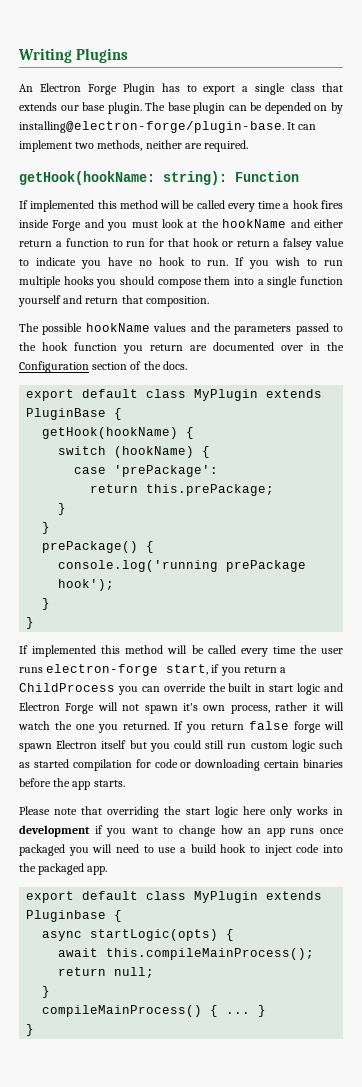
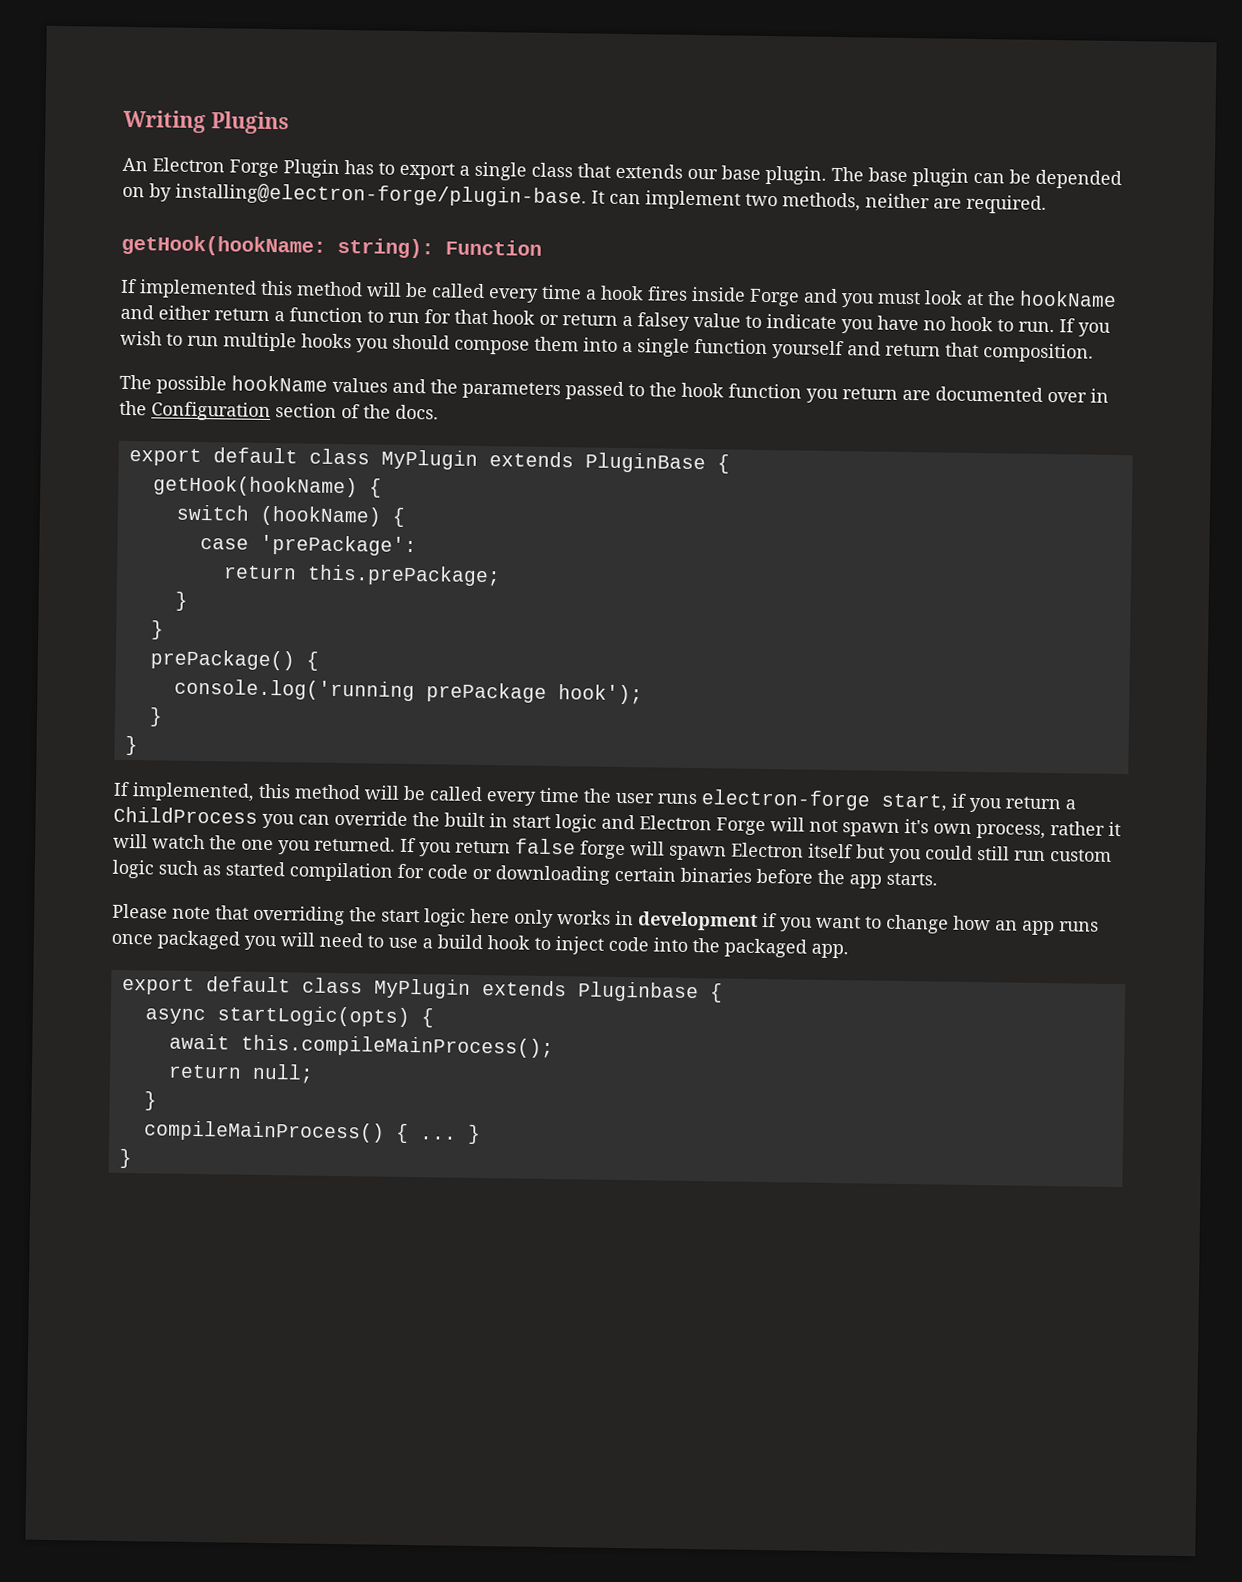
- If implemented this method will be called every time the user runs electron-forge start, if you return a ChildProcess you can override the built in start logic and Electron Forge will not spawn it's own process, rather it will watch the one you returned.
+ If implemented, this method will be called every time the user runs electron-forge start, if you return a ChildProcess you can override the built in start logic and Electron Forge will not spawn it's own process, rather it will watch the one you returned.

